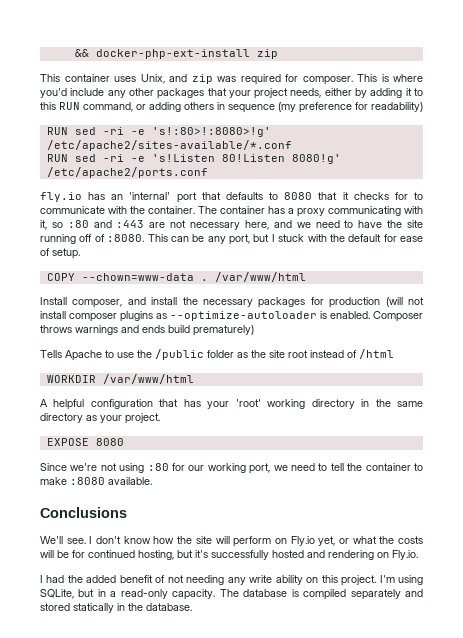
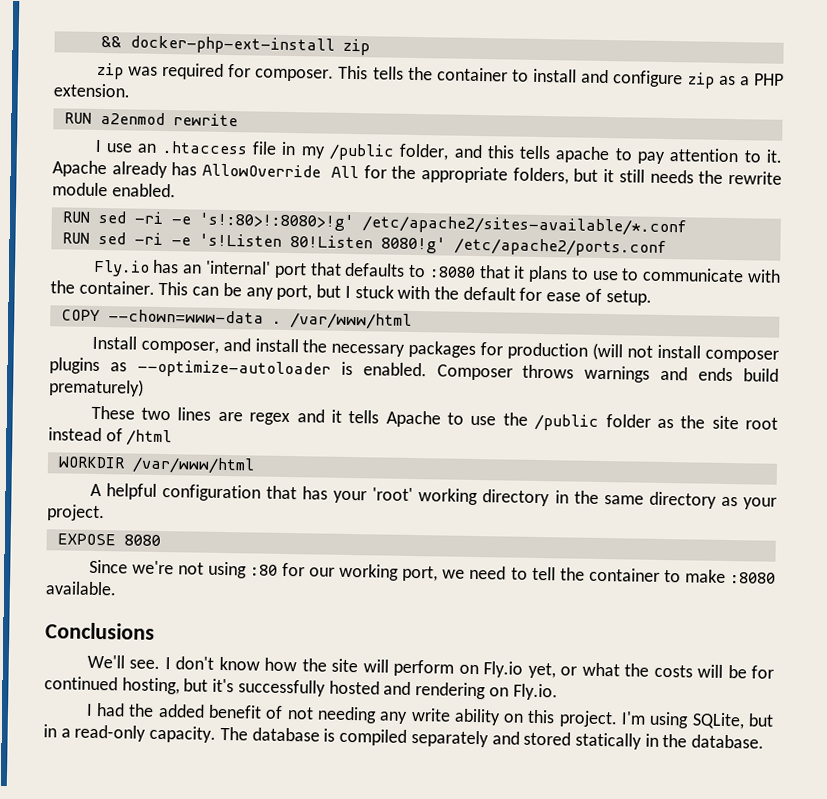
- This container uses Unix, and zip was required for composer.
+ zip was required for composer.
- This is where you'd include any other packages that your project needs, either by adding it to this RUN command, or adding others in sequence (my preference for readability)
+ This tells the container to install and configure zip as a PHP extension.
+ RUN a2enmod rewrite
+ I use an .htaccess file in my /public folder, and this tells apache to pay attention to it. Apache already has AllowOverride All for the appropriate folders, but it still needs the rewrite module enabled.
- fly.io has an 'internal' port that defaults to 8080 that it checks for to communicate with the container.
+ Fly.io has an 'internal' port that defaults to :8080 that it plans to use to communicate with the container.
- The container has a proxy communicating with it, so :80 and :443 are not necessary here, and we need to have the site running off of :8080.
- Tells Apache to use the /public folder as the site root instead of /html
+ These two lines are regex and it tells Apache to use the /public folder as the site root instead of /html

